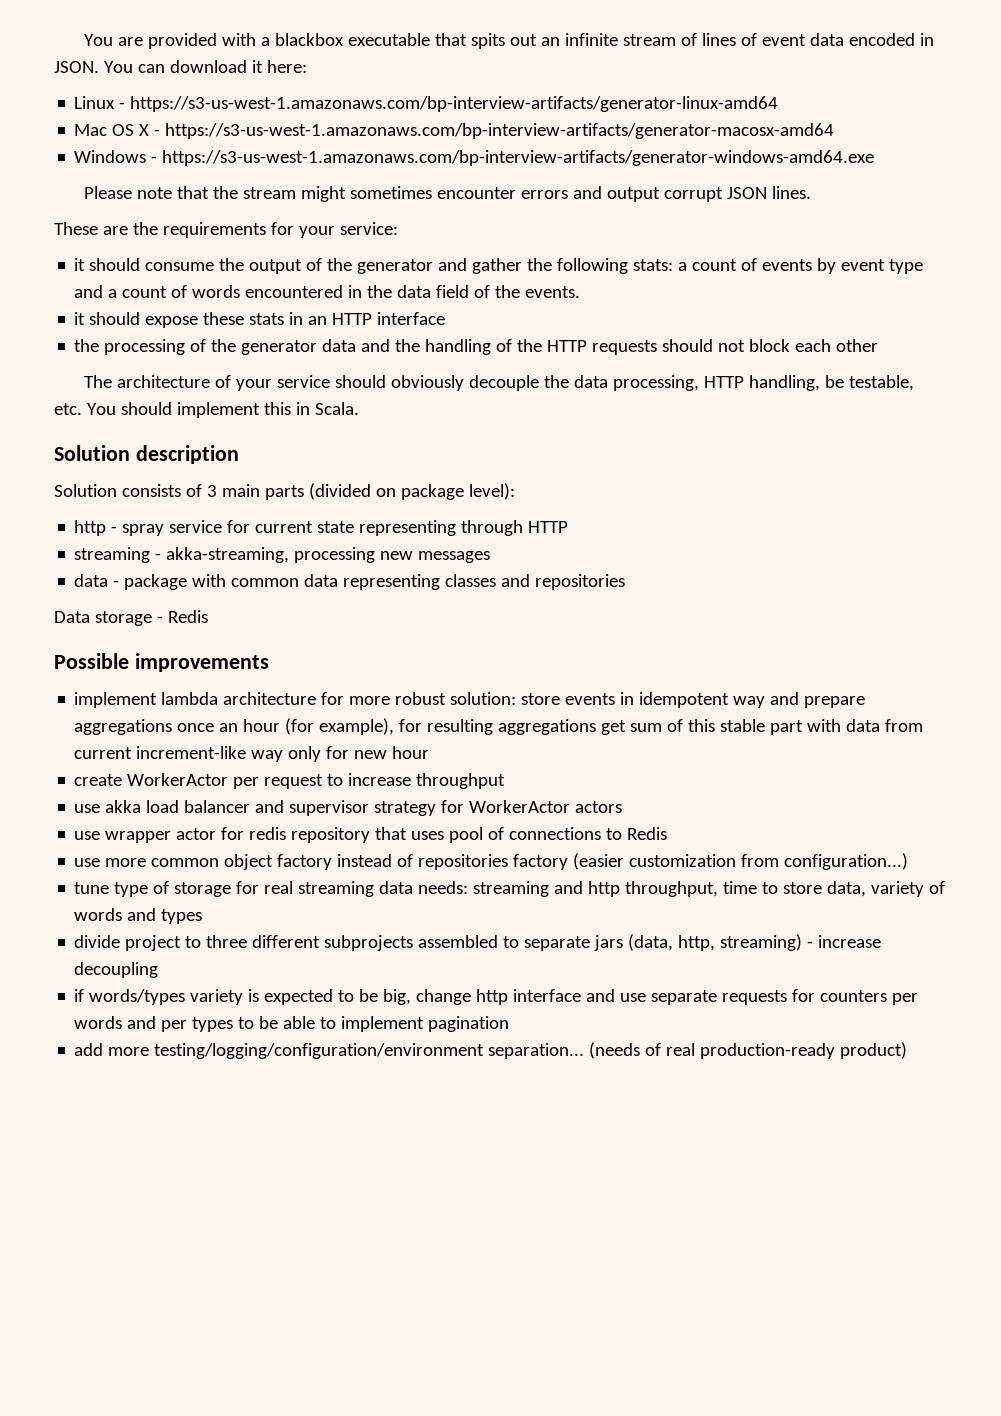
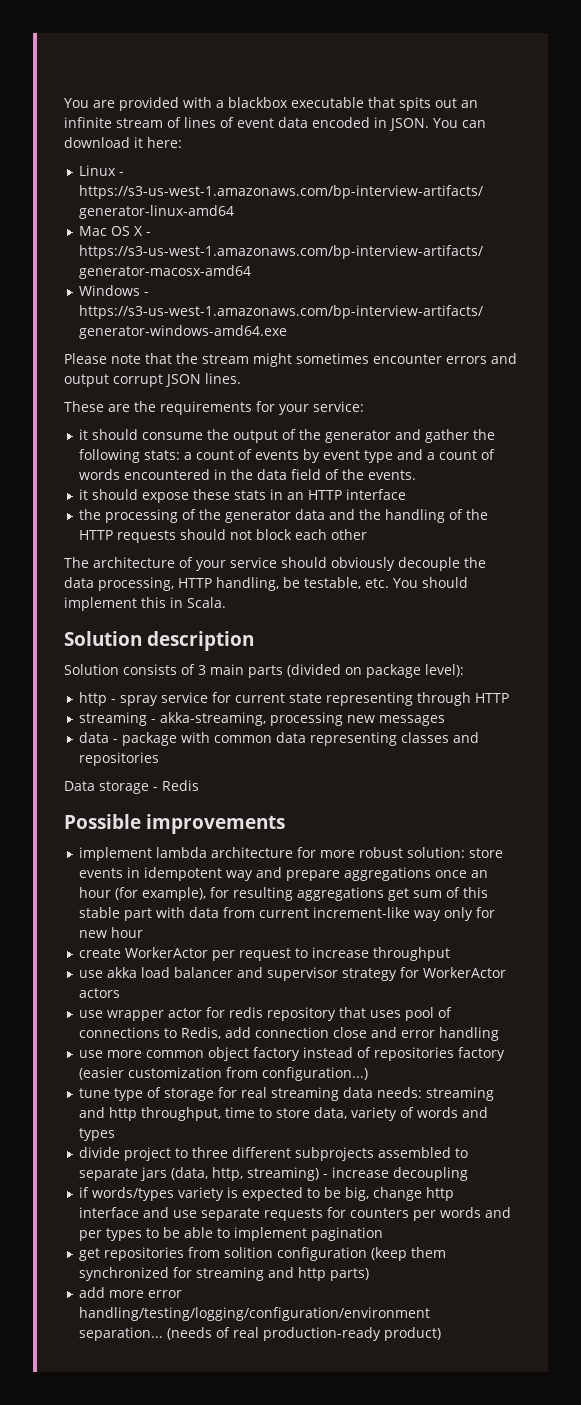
- use wrapper actor for redis repository that uses pool of connections to Redis
+ use wrapper actor for redis repository that uses pool of connections to Redis, add connection close and error handling
+ get repositories from solition configuration (keep them synchronized for streaming and http parts)
- add more testing/logging/configuration/environment separation...
+ add more error handling/testing/logging/configuration/environment separation...

